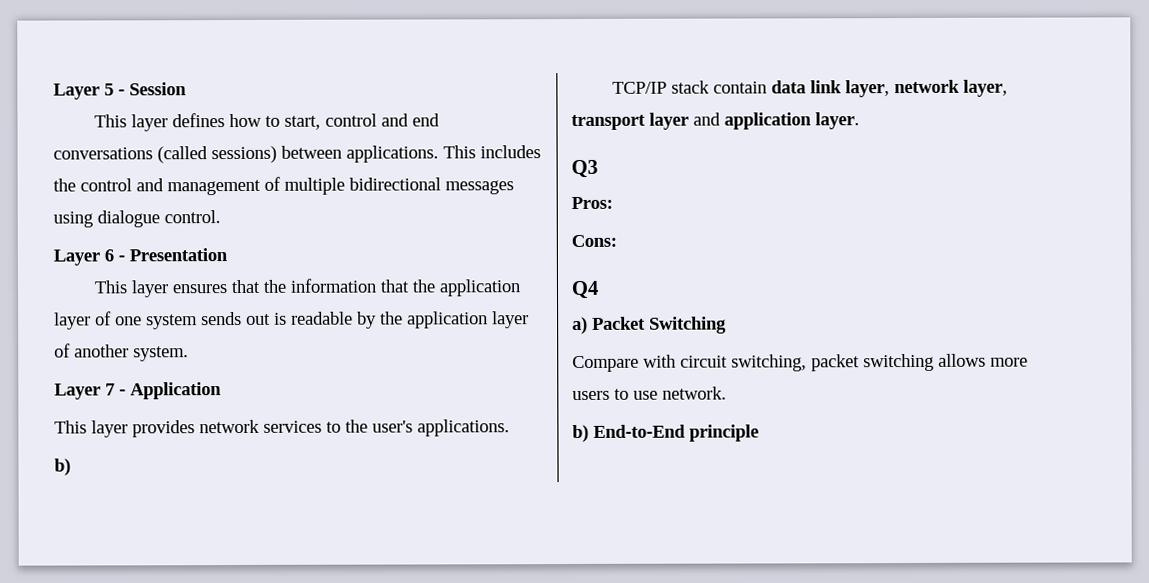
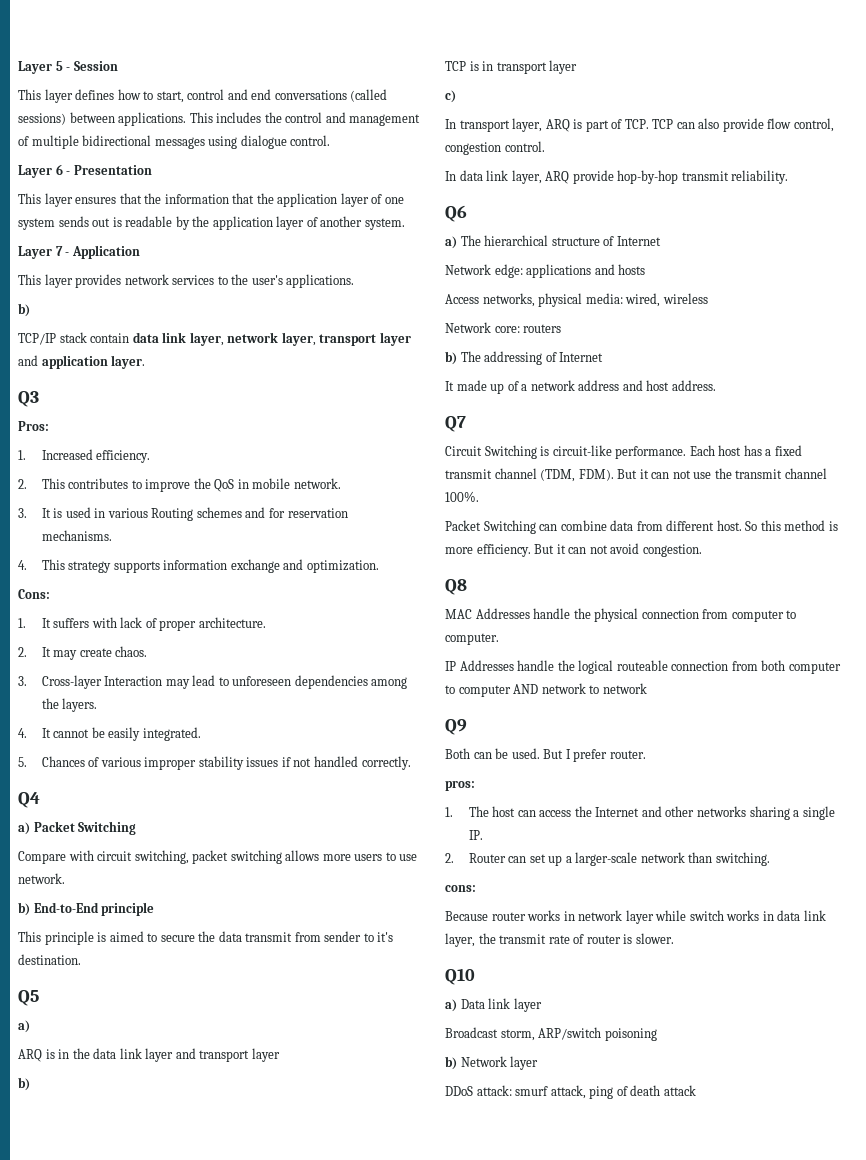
+ 1. Increased efficiency.
+ 2. This contributes to improve the QoS in mobile network.
+ 3. It is used in various Routing schemes and for reservation mechanisms.
+ 4. This strategy supports information exchange and optimization.
  Cons:
+ 1. It suffers with lack of proper architecture.
+ 2. It may create chaos.
+ 3. Cross-layer Interaction may lead to unforeseen dependencies among the layers.
+ 4. It cannot be easily integrated.
+ 5. Chances of various improper stability issues if not handled correctly.
+ This principle is aimed to secure the data transmit from sender to it's destination.
+ Q5
+ a)
+ ARQ is in the data link layer and transport layer
+ b)
+ TCP is in transport layer
+ c)
+ In transport layer, ARQ is part of TCP. TCP can also provide flow control, congestion control.
+ In data link layer, ARQ provide hop-by-hop transmit reliability.
+ Q6
+ a) The hierarchical structure of Internet
+ Network edge: applications and hosts
+ Access networks, physical media: wired, wireless
+ Network core: routers
+ b) The addressing of Internet
+ It made up of a network address and host address.
+ Q7
+ Circuit Switching is circuit-like performance. Each host has a fixed transmit channel (TDM, FDM). But it can not use the transmit channel 100%.
+ Packet Switching can combine data from different host. So this method is more efficiency. But it can not avoid congestion.
+ Q8
+ MAC Addresses handle the physical connection from computer to computer.
+ IP Addresses handle the logical routeable connection from both computer to computer AND network to network
+ Q9
+ Both can be used. But I prefer router.
+ pros:
+ 1. The host can access the Internet and other networks sharing a single IP.
+ 2. Router can set up a larger-scale network than switching.
+ cons:
+ Because router works in network layer while switch works in data link layer, the transmit rate of router is slower.
+ Q10
+ a) Data link layer
+ Broadcast storm, ARP/switch poisoning
+ b) Network layer
+ DDoS attack: smurf attack, ping of death attack

